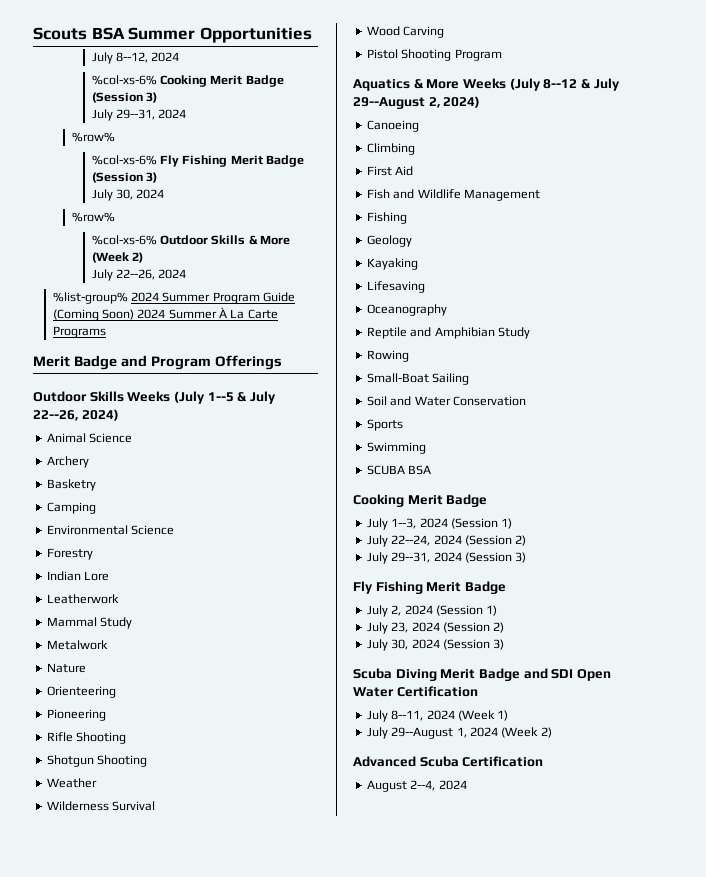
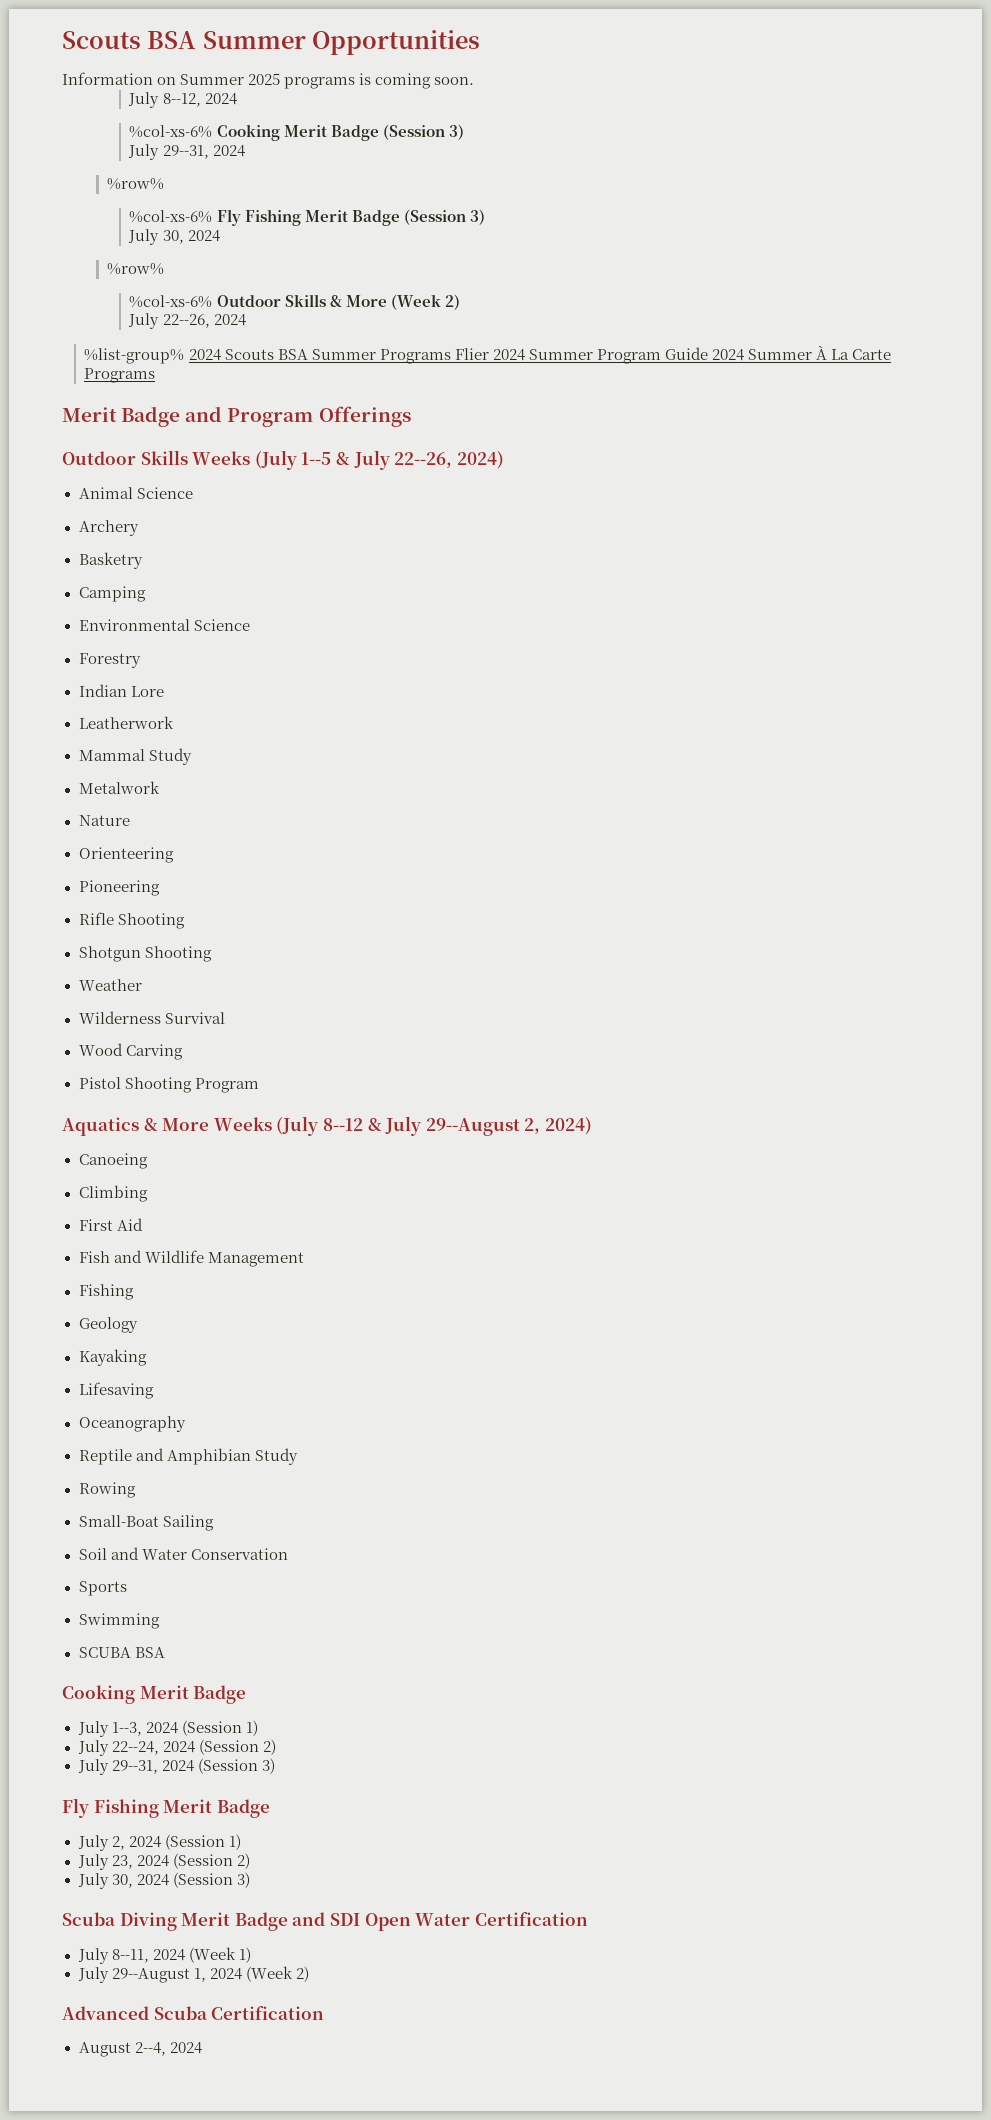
+ Information on Summer 2025 programs is coming soon.
- %list-group% 2024 Summer Program Guide (Coming Soon) 2024 Summer À La Carte Programs
+ %list-group% 2024 Scouts BSA Summer Programs Flier 2024 Summer Program Guide 2024 Summer À La Carte Programs

